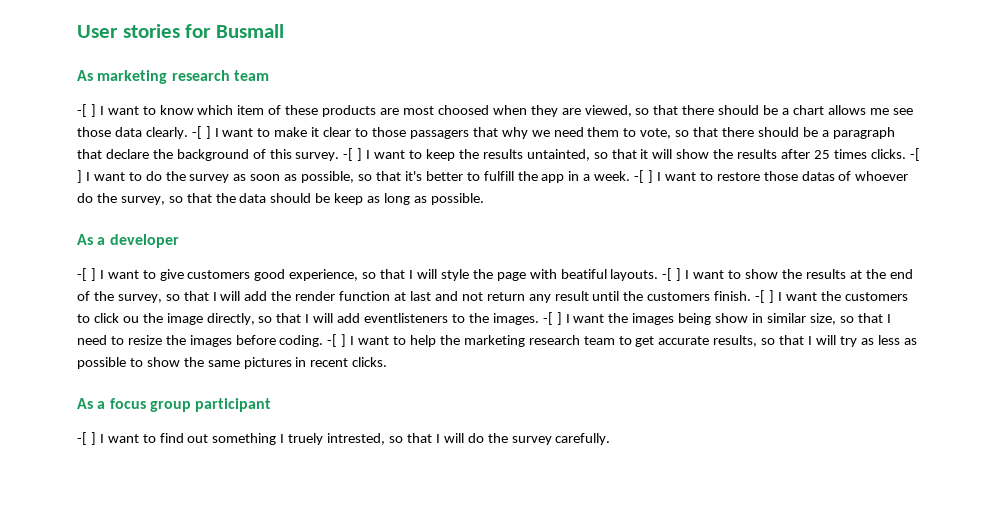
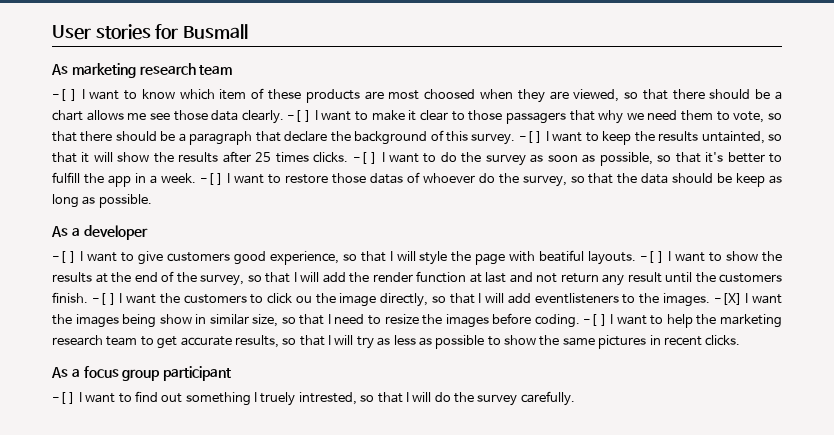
- -[ ] I want the images being show in similar size, so that I need to resize the images before coding.
+ -[X] I want the images being show in similar size, so that I need to resize the images before coding.

